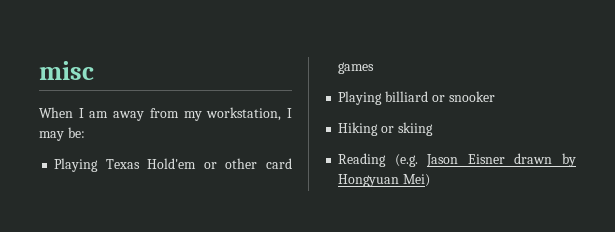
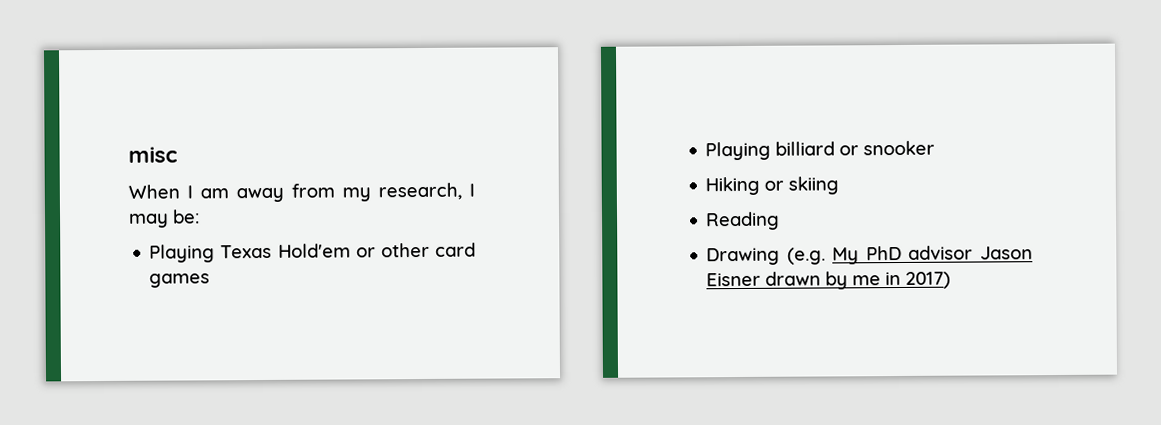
- When I am away from my workstation, I may be:
+ When I am away from my research, I may be:
- Reading (e.g. Jason Eisner drawn by Hongyuan Mei)
+ Reading
+ Drawing (e.g. My PhD advisor Jason Eisner drawn by me in 2017)

